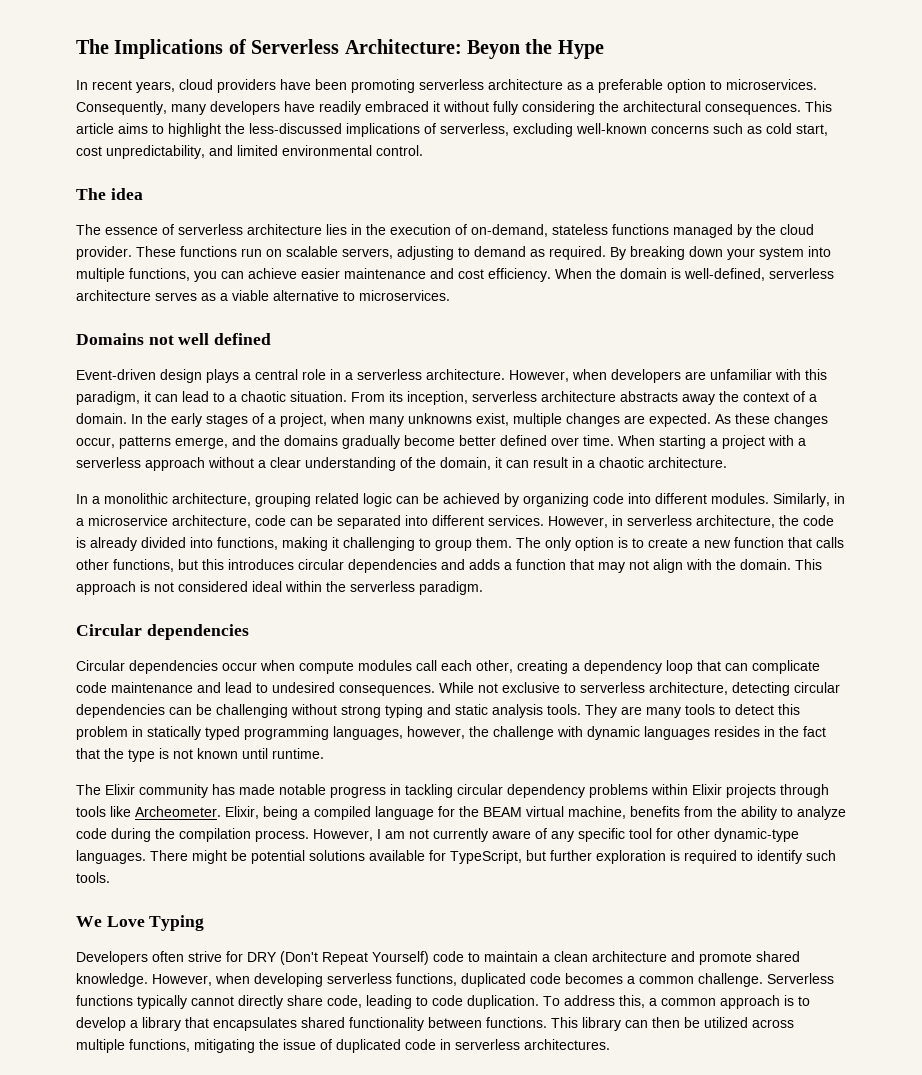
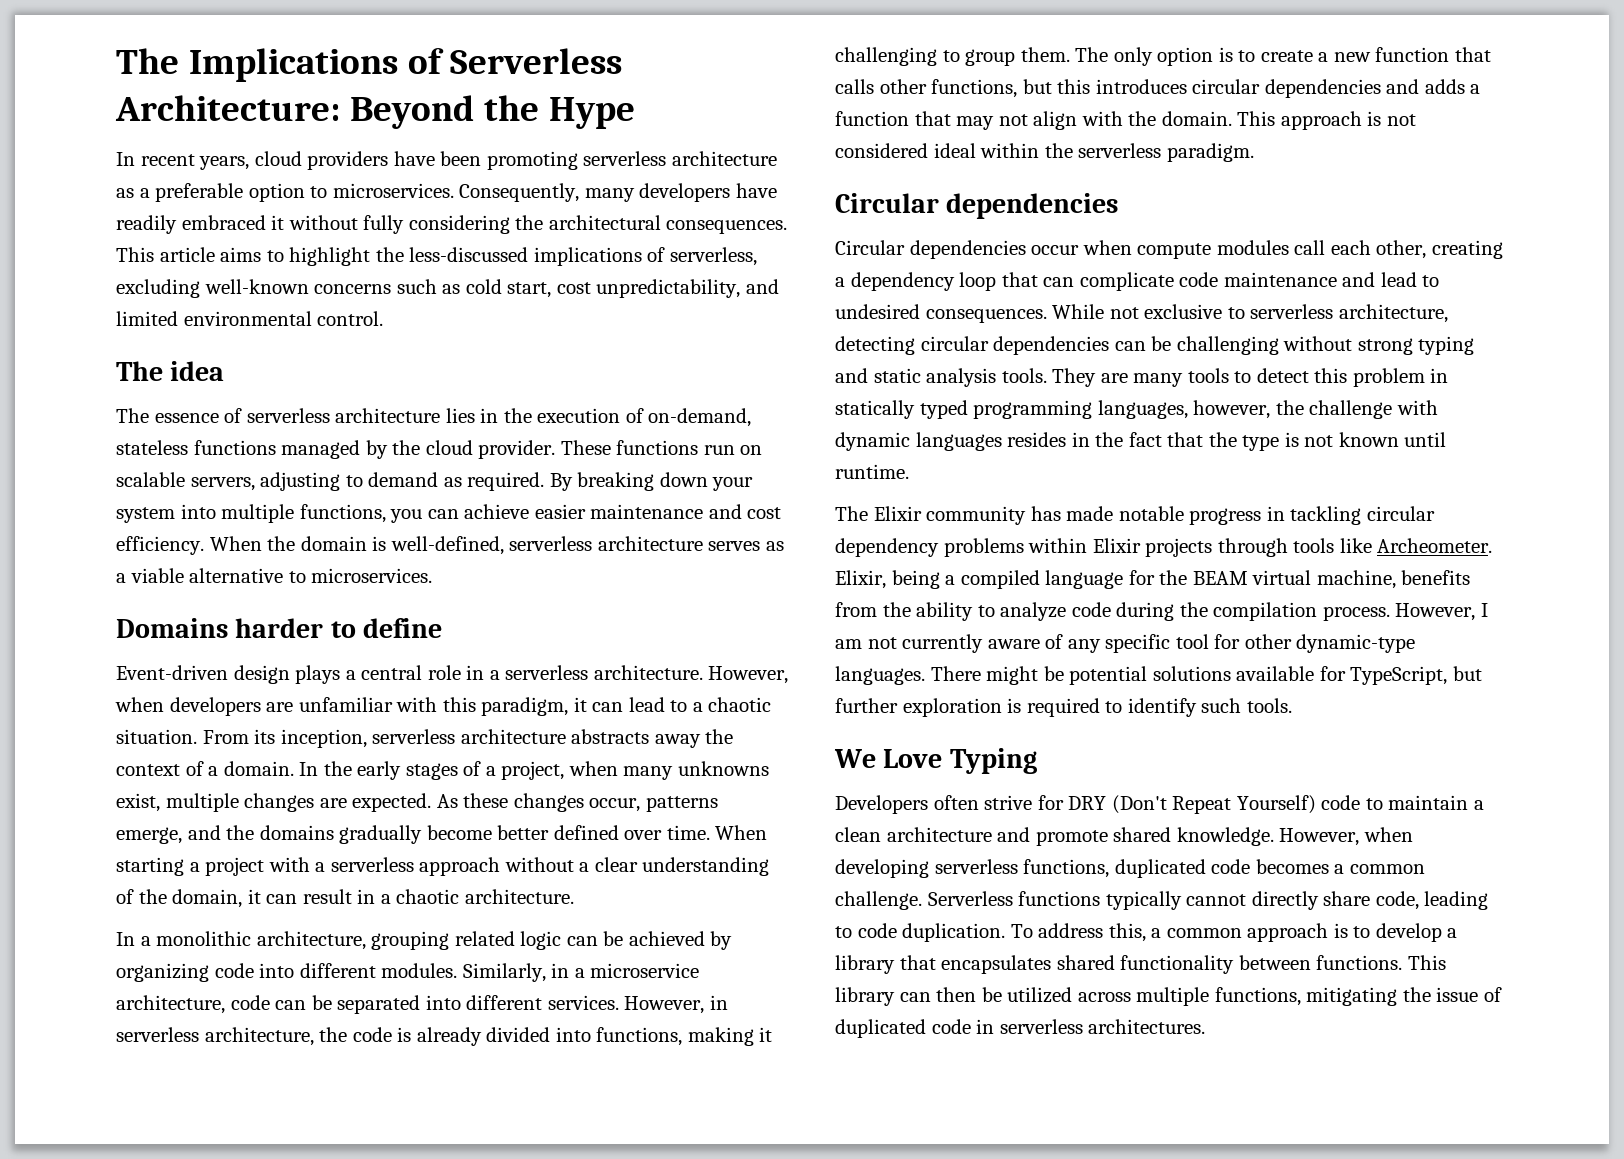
- The Implications of Serverless Architecture: Beyon the Hype
+ The Implications of Serverless Architecture: Beyond the Hype
- Domains not well defined
+ Domains harder to define

